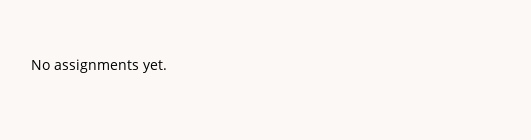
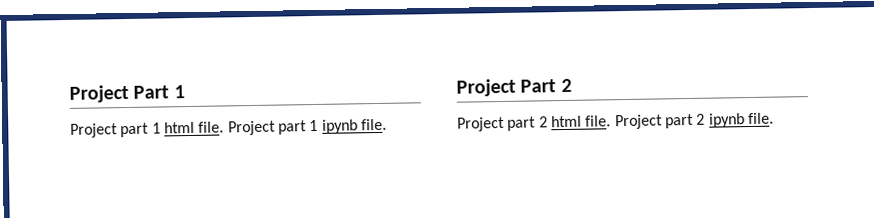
- No assignments yet.
+ Project Part 1
+ Project part 1 html file. Project part 1 ipynb file.
+ Project Part 2
+ Project part 2 html file. Project part 2 ipynb file.

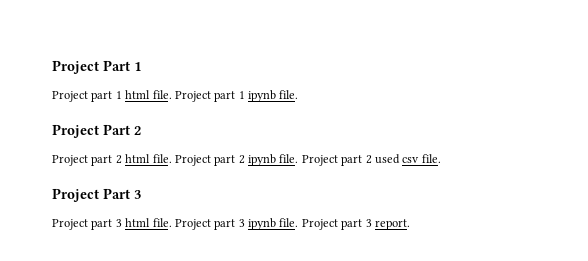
+ Project part 2 used csv file.
+ Project Part 3
+ Project part 3 html file. Project part 3 ipynb file. Project part 3 report.

